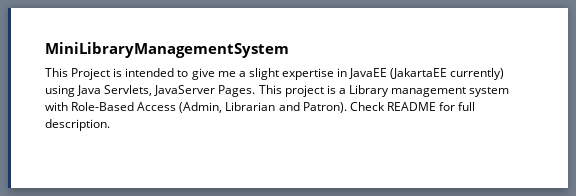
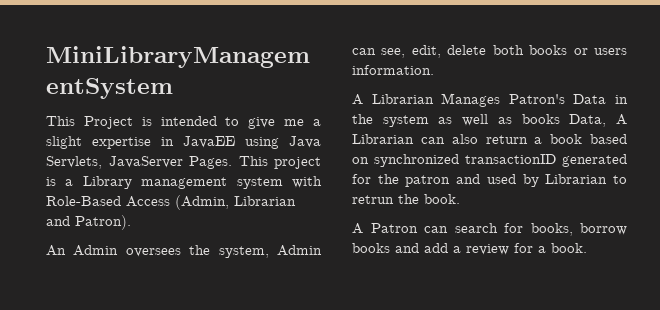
- This Project is intended to give me a slight expertise in JavaEE (JakartaEE currently) using Java Servlets, JavaServer Pages.
+ This Project is intended to give me a slight expertise in JavaEE using Java Servlets, JavaServer Pages.
- This project is a Library management system with Role-Based Access (Admin, Librarian and Patron). Check README for full description.
+ This project is a Library management system with Role-Based Access (Admin, Librarian and Patron).
+ An Admin oversees the system, Admin can see, edit, delete both books or users information.
+ A Librarian Manages Patron's Data in the system as well as books Data, A Librarian can also return a book based on synchronized transactionID generated for the patron and used by Librarian to retrun the book.
+ A Patron can search for books, borrow books and add a review for a book.

